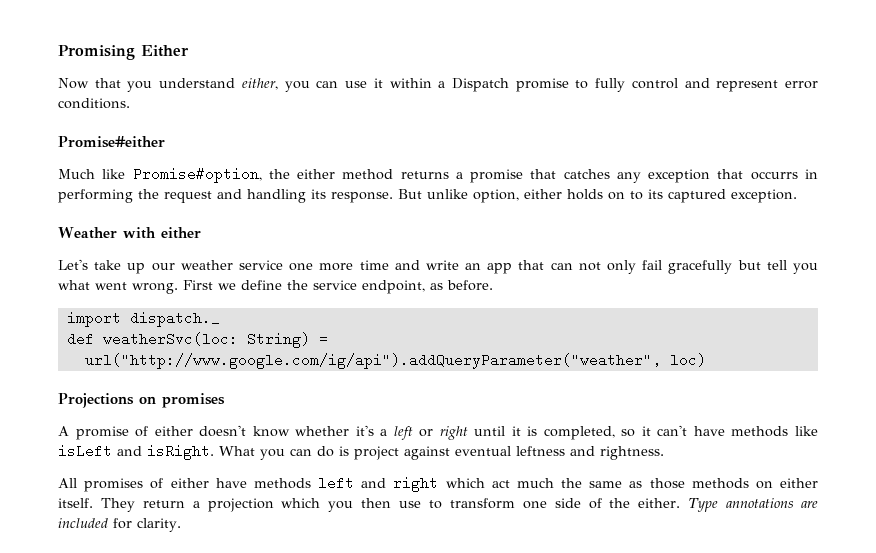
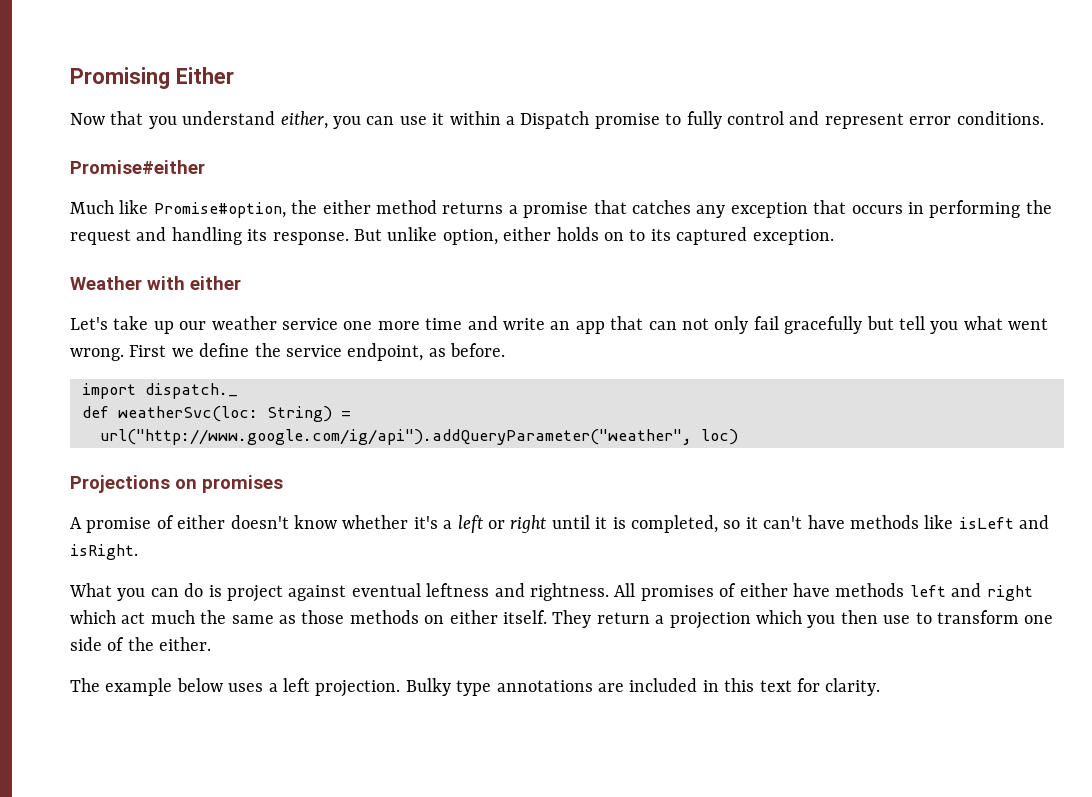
- Much like Promise#option, the either method returns a promise that catches any exception that occurrs in performing the request and handling its response.
+ Much like Promise#option, the either method returns a promise that catches any exception that occurs in performing the request and handling its response.
- A promise of either doesn't know whether it's a left or right until it is completed, so it can't have methods like isLeft and isRight. What you can do is project against eventual leftness and rightness.
- All promises of either have methods left and right which act much the same as those methods on either itself.
+ A promise of either doesn't know whether it's a left or right until it is completed, so it can't have methods like isLeft and isRight.
+ What you can do is project against eventual leftness and rightness. All promises of either have methods left and right which act much the same as those methods on either itself.
- They return a projection which you then use to transform one side of the either. Type annotations are included for clarity.
+ They return a projection which you then use to transform one side of the either.
+ The example below uses a left projection. Bulky type annotations are included in this text for clarity.

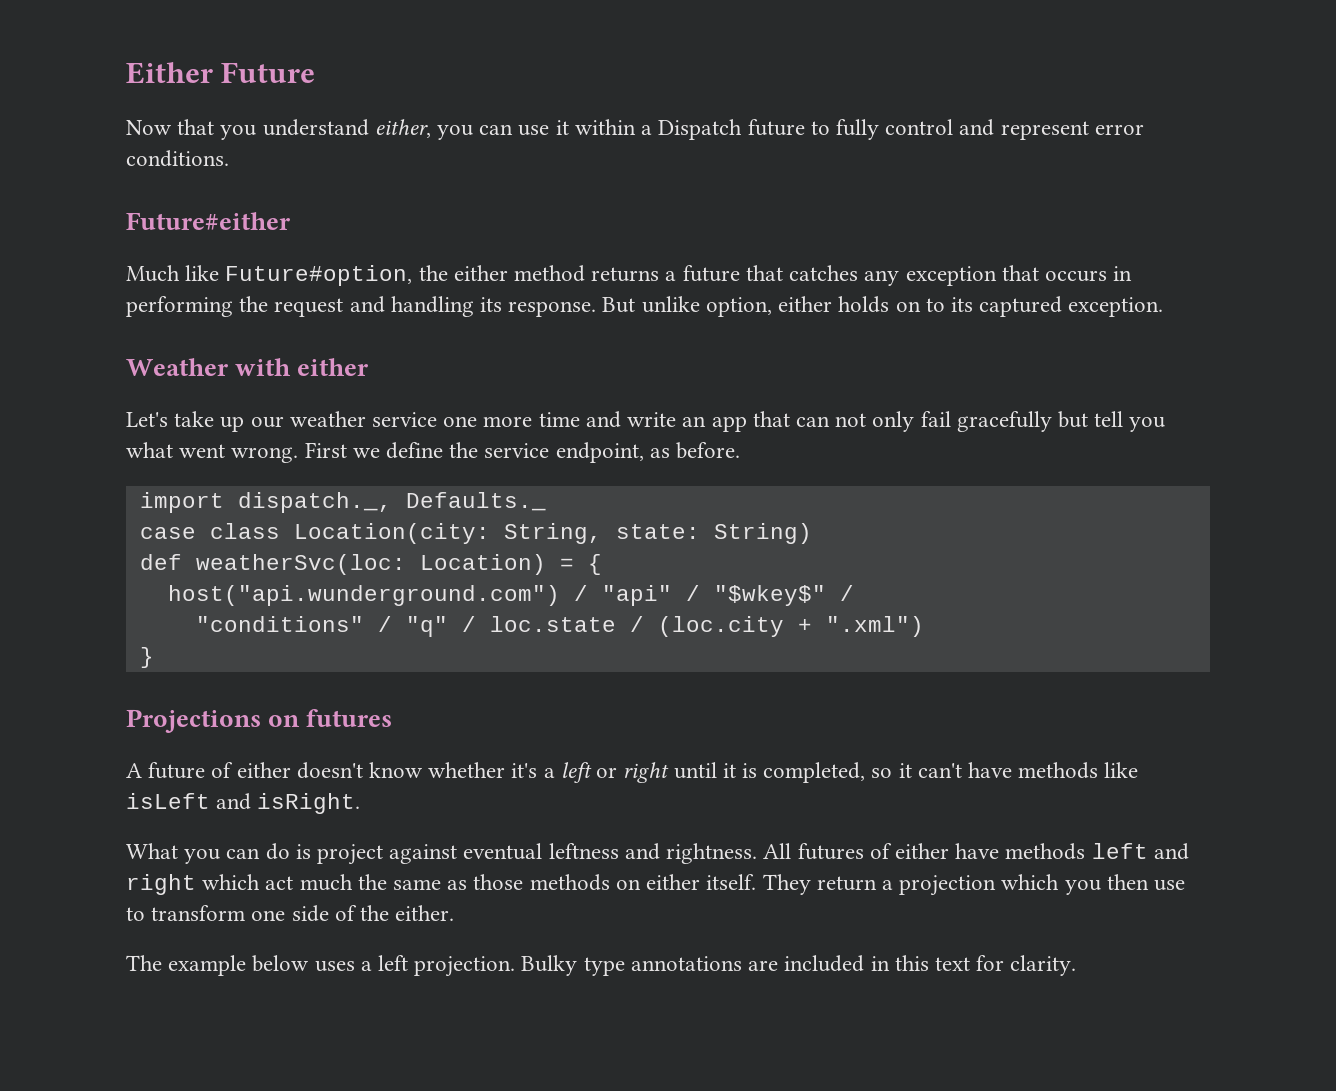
- Promising Either
+ Either Future
- Now that you understand either, you can use it within a Dispatch promise to fully control and represent error conditions.
+ Now that you understand either, you can use it within a Dispatch future to fully control and represent error conditions.
- Promise#either
+ Future#either
- Much like Promise#option, the either method returns a promise that catches any exception that occurs in performing the request and handling its response.
+ Much like Future#option, the either method returns a future that catches any exception that occurs in performing the request and handling its response.
- import dispatch._
+ import dispatch._, Defaults._
+ case class Location(city: String, state: String)
- def weatherSvc(loc: String) =
- url("http://www.google.com/ig/api").addQueryParameter("weather", loc)
+ def weatherSvc(loc: Location) = {
+ host("api.wunderground.com") / "api" / "$wkey$" /
+ "conditions" / "q" / loc.state / (loc.city + ".xml")
+ }
- Projections on promises
+ Projections on futures
- A promise of either doesn't know whether it's a left or right until it is completed, so it can't have methods like isLeft and isRight.
+ A future of either doesn't know whether it's a left or right until it is completed, so it can't have methods like isLeft and isRight.
- All promises of either have methods left and right which act much the same as those methods on either itself.
+ All futures of either have methods left and right which act much the same as those methods on either itself.

